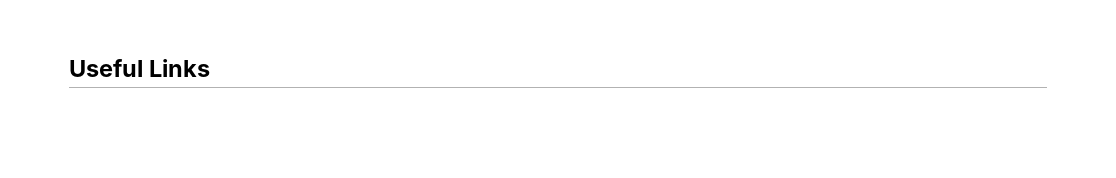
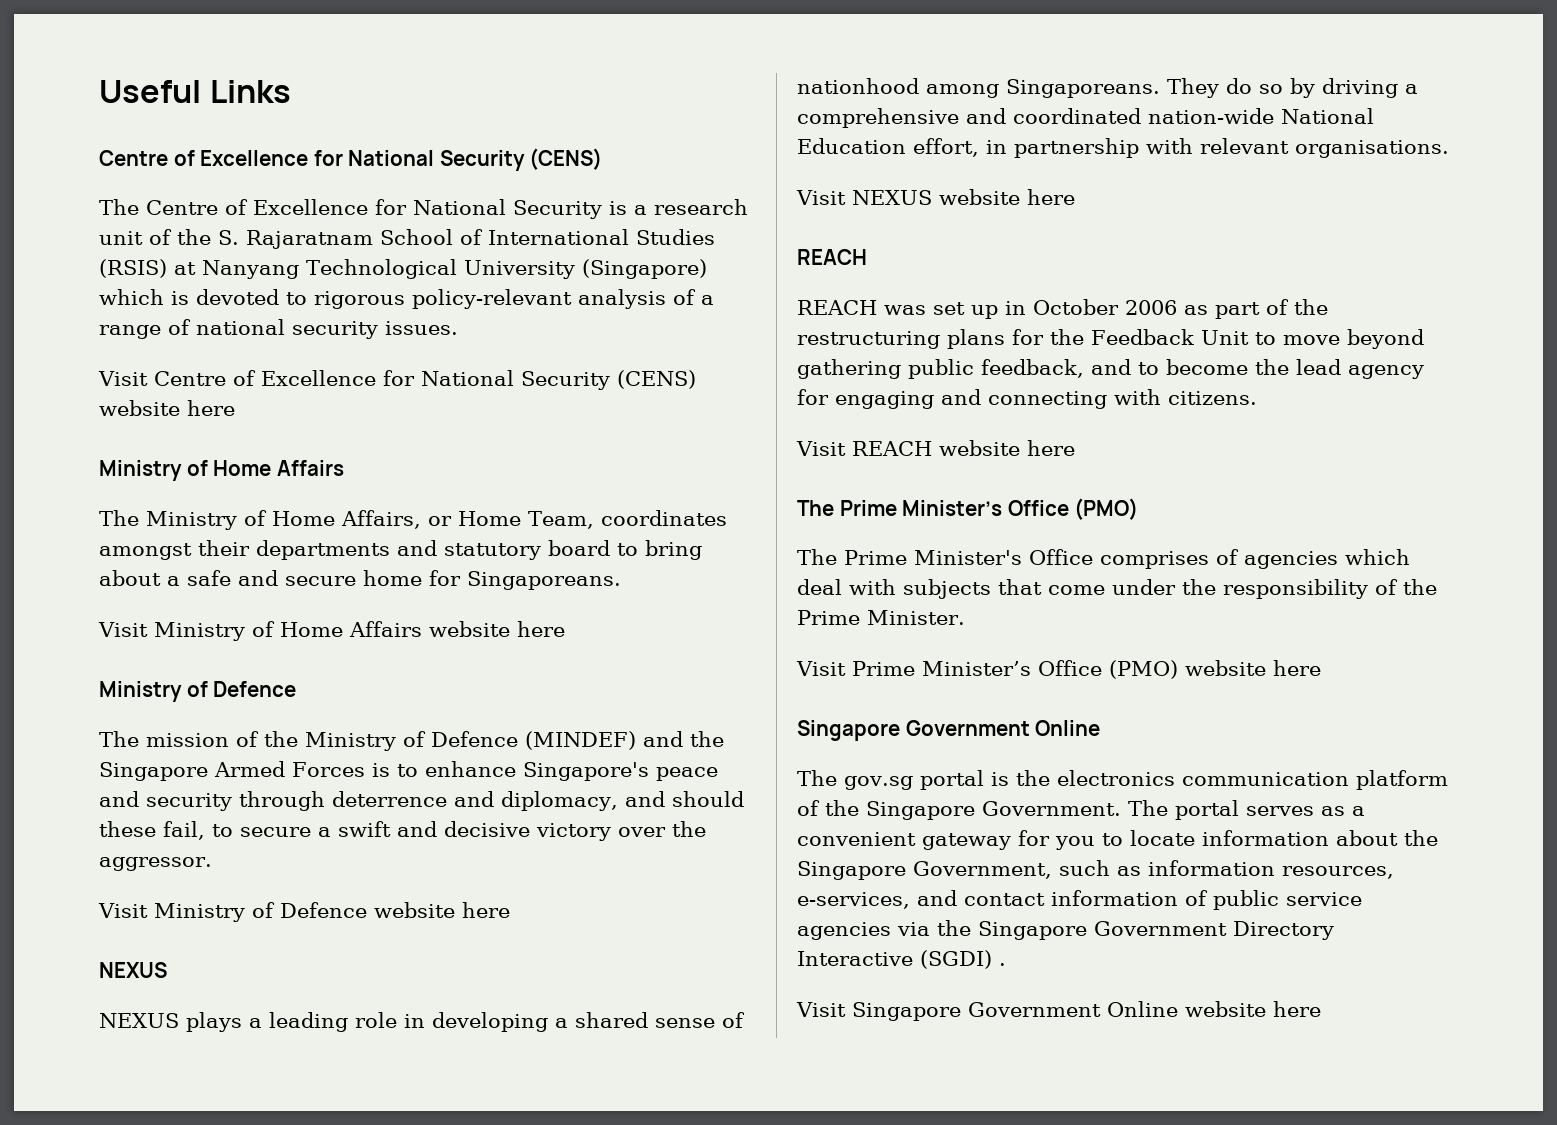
  Useful Links
+ Centre of Excellence for National Security (CENS)
+ The Centre of Excellence for National Security is a research unit of the S. Rajaratnam School of International Studies (RSIS) at Nanyang Technological University (Singapore) which is devoted to rigorous policy-relevant analysis of a range of national security issues.
+ Visit Centre of Excellence for National Security (CENS) website here
+ Ministry of Home Affairs
+ The Ministry of Home Affairs, or Home Team, coordinates amongst their departments and statutory board to bring about a safe and secure home for Singaporeans.
+ Visit Ministry of Home Affairs website here
+ Ministry of Defence
+ The mission of the Ministry of Defence (MINDEF) and the Singapore Armed Forces is to enhance Singapore's peace and security through deterrence and diplomacy, and should these fail, to secure a swift and decisive victory over the aggressor.
+ Visit Ministry of Defence website here
+ NEXUS
+ NEXUS plays a leading role in developing a shared sense of nationhood among Singaporeans. They do so by driving a comprehensive and coordinated nation-wide National Education effort, in partnership with relevant organisations.
+ Visit NEXUS website here
+ REACH
+ REACH was set up in October 2006 as part of the restructuring plans for the Feedback Unit to move beyond gathering public feedback, and to become the lead agency for engaging and connecting with citizens.
+ Visit REACH website here
+ The Prime Minister’s Office (PMO)
+ The Prime Minister's Office comprises of agencies which deal with subjects that come under the responsibility of the Prime Minister.
+ Visit Prime Minister’s Office (PMO) website here
+ Singapore Government Online
+ The gov.sg portal is the electronics communication platform of the Singapore Government. The portal serves as a convenient gateway for you to locate information about the Singapore Government, such as information resources, e-services, and contact information of public service agencies via the Singapore Government Directory Interactive (SGDI) .
+ Visit Singapore Government Online website here

